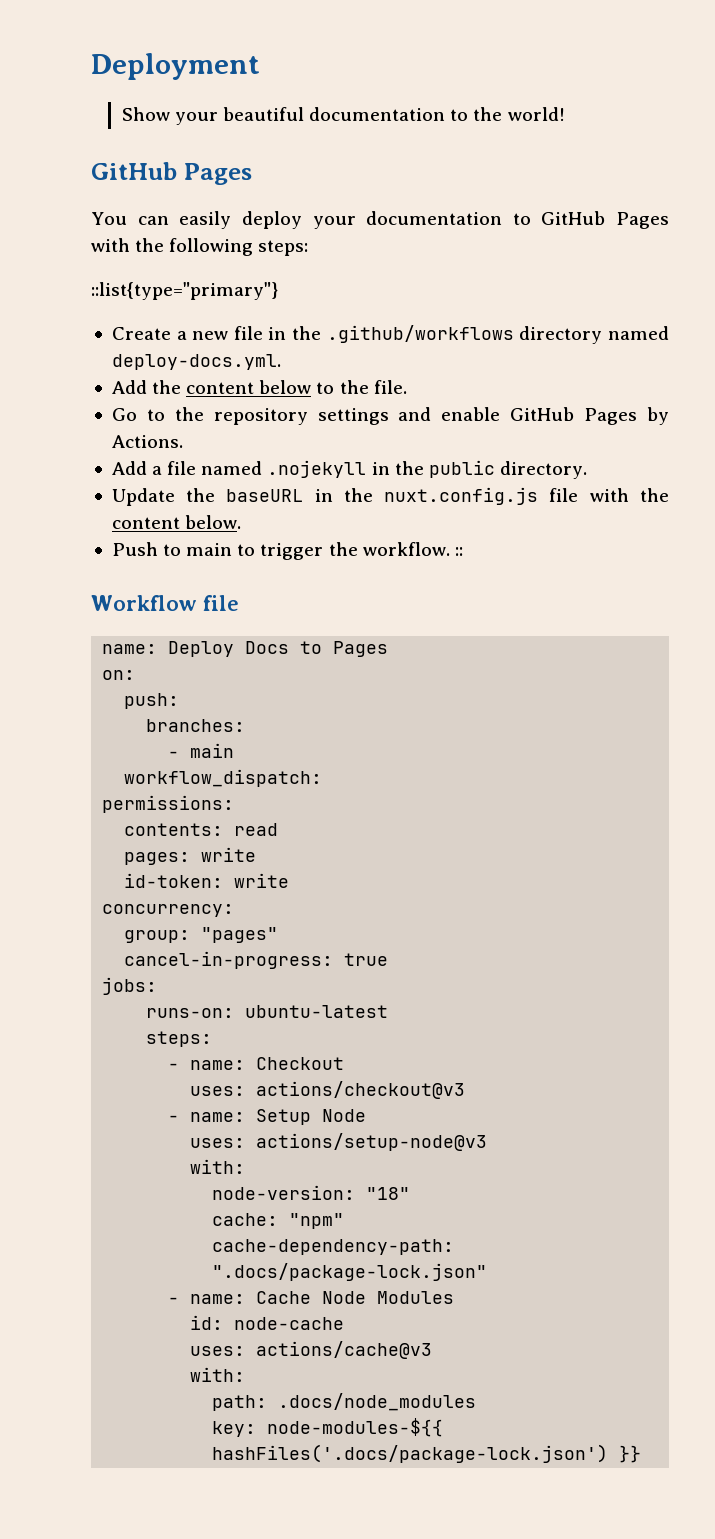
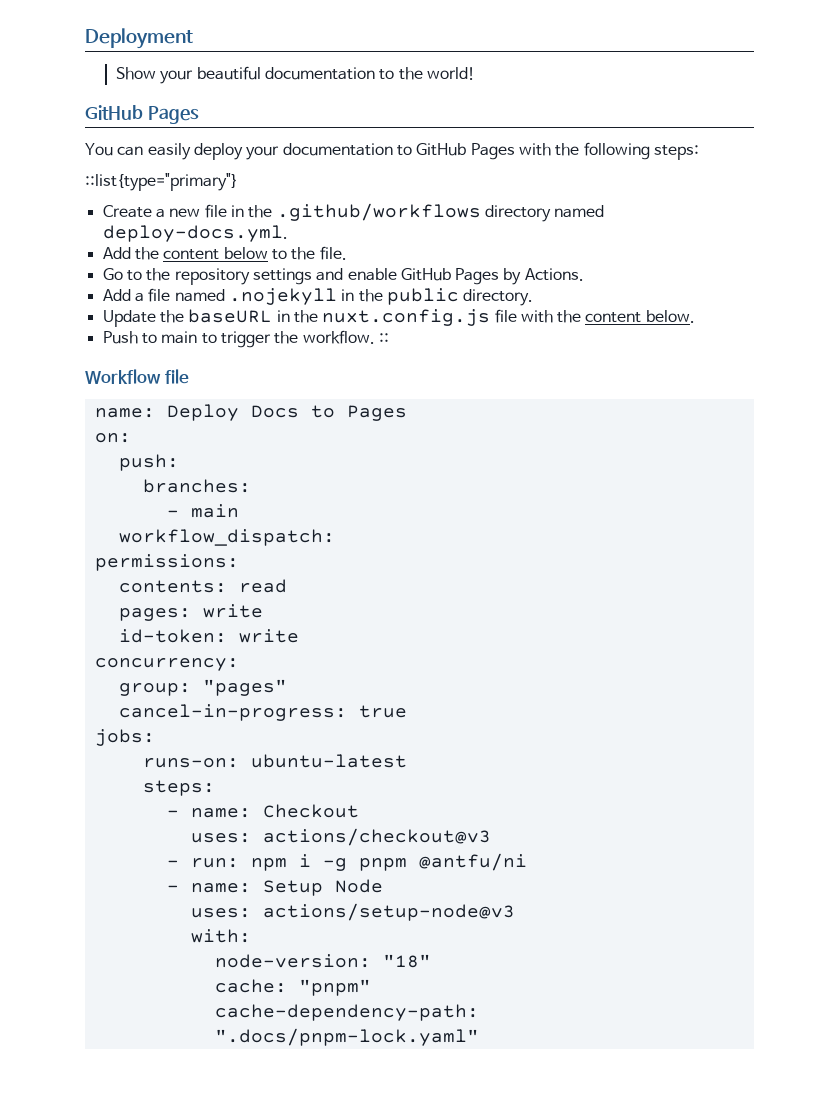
+ - run: npm i -g pnpm @antfu/ni
- cache: "npm"
+ cache: "pnpm"
- cache-dependency-path: ".docs/package-lock.json"
- - name: Cache Node Modules
- id: node-cache
- uses: actions/cache@v3
- with:
- path: .docs/node_modules
- key: node-modules-${{ hashFiles('.docs/package-lock.json') }}
+ cache-dependency-path: ".docs/pnpm-lock.yaml"

